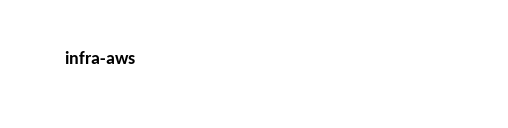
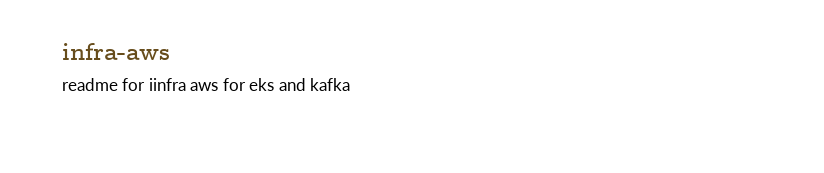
+ readme for iinfra aws for eks and kafka

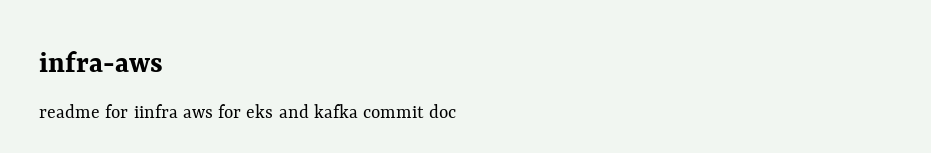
- readme for iinfra aws for eks and kafka
+ readme for iinfra aws for eks and kafka commit doc

